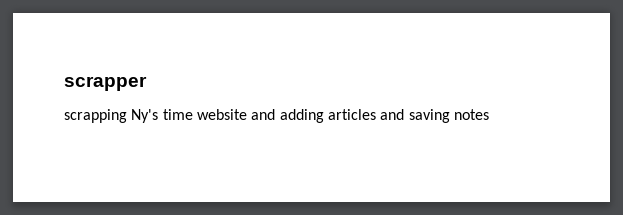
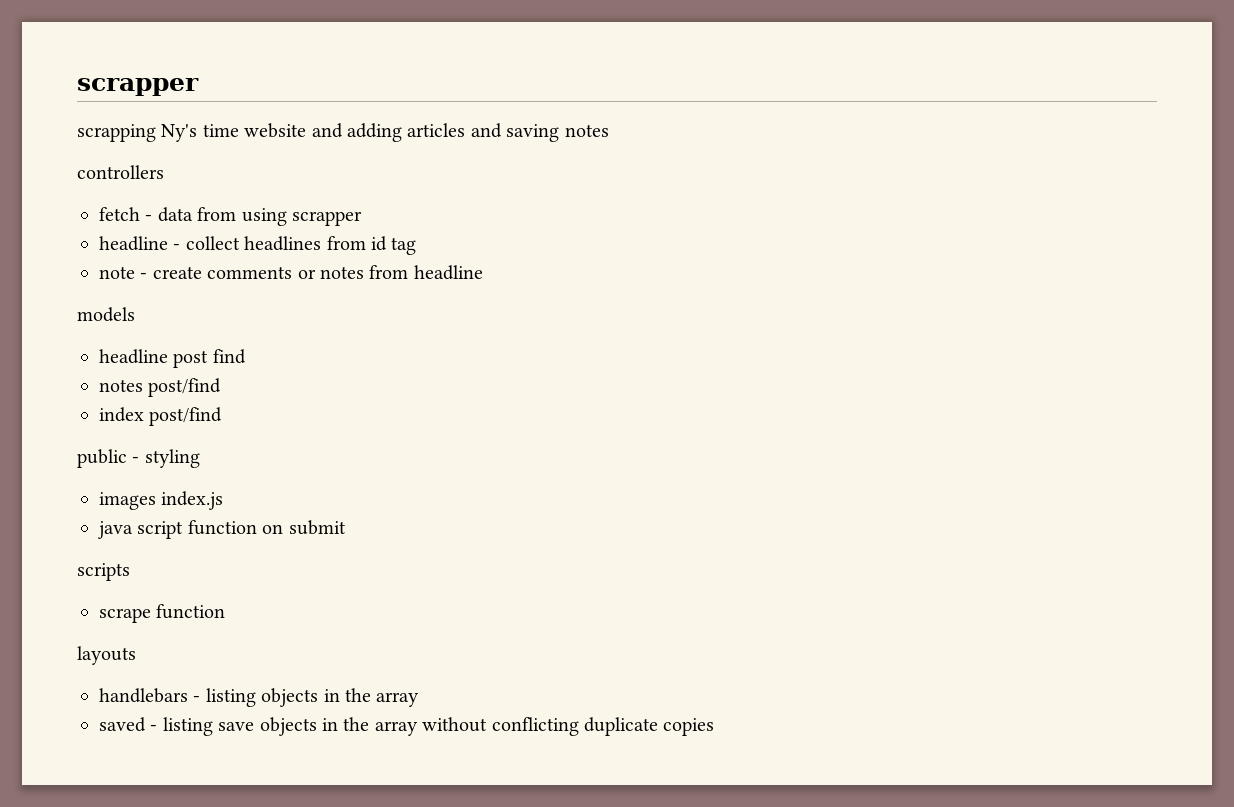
+ controllers
+ fetch - data from using scrapper
+ headline - collect headlines from id tag
+ note - create comments or notes from headline
+ models
+ headline post find
+ notes post/find
+ index post/find
+ public - styling
+ images index.js
+ java script function on submit
+ scripts
+ scrape function
+ layouts
+ handlebars - listing objects in the array
+ saved - listing save objects in the array without conflicting duplicate copies

